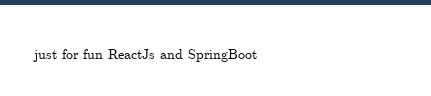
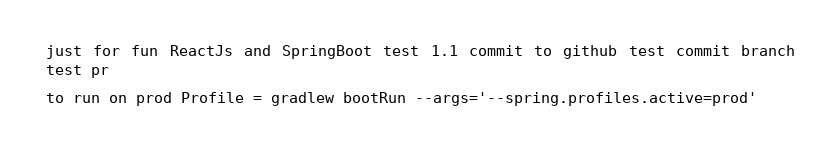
- just for fun ReactJs and SpringBoot
+ just for fun ReactJs and SpringBoot test 1.1 commit to github test commit branch test pr
+ to run on prod Profile = gradlew bootRun --args='--spring.profiles.active=prod'

